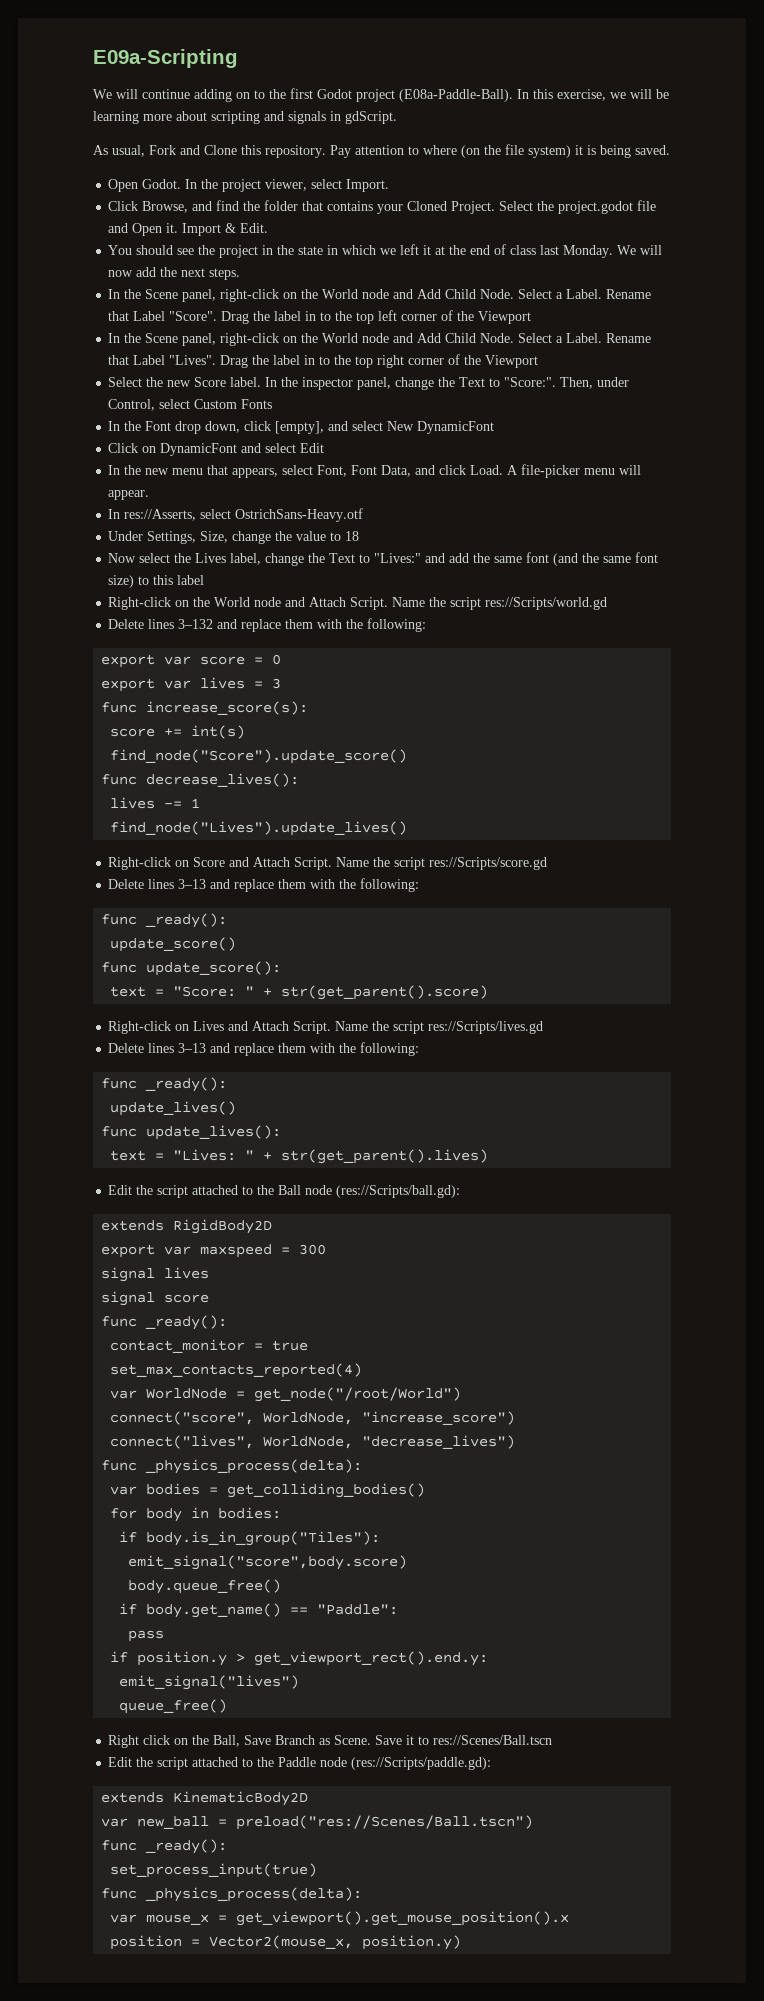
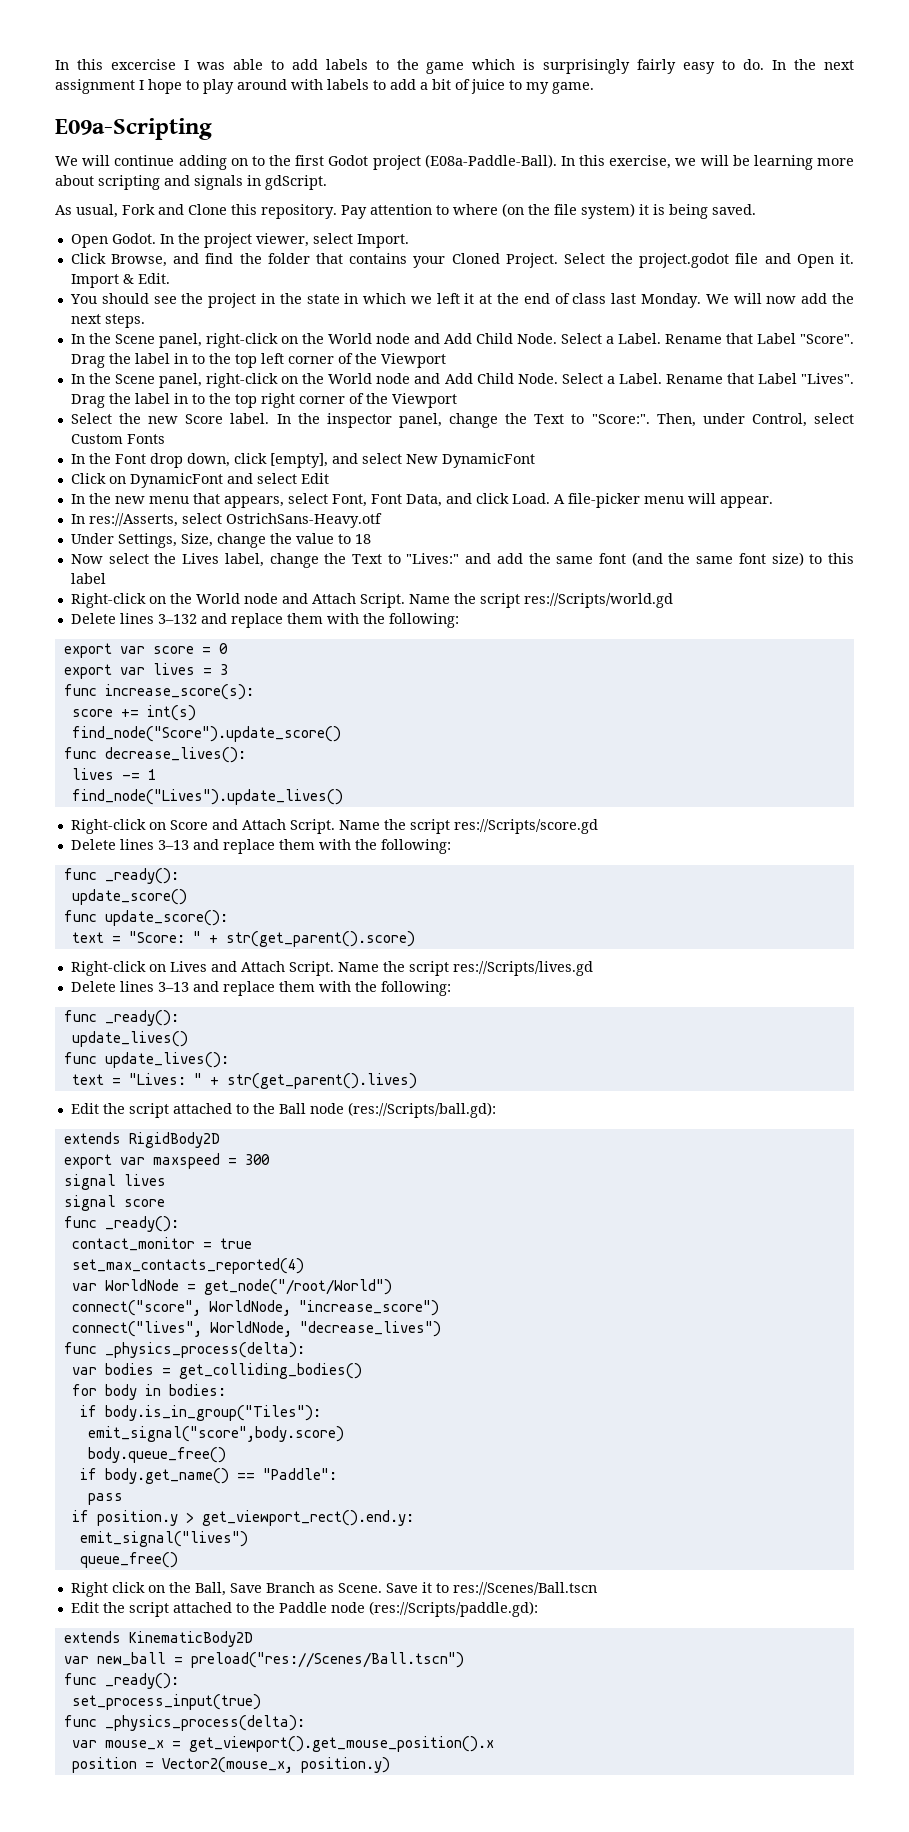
+ In this excercise I was able to add labels to the game which is surprisingly fairly easy to do. In the next assignment I hope to play around with labels to add a bit of juice to my game.

